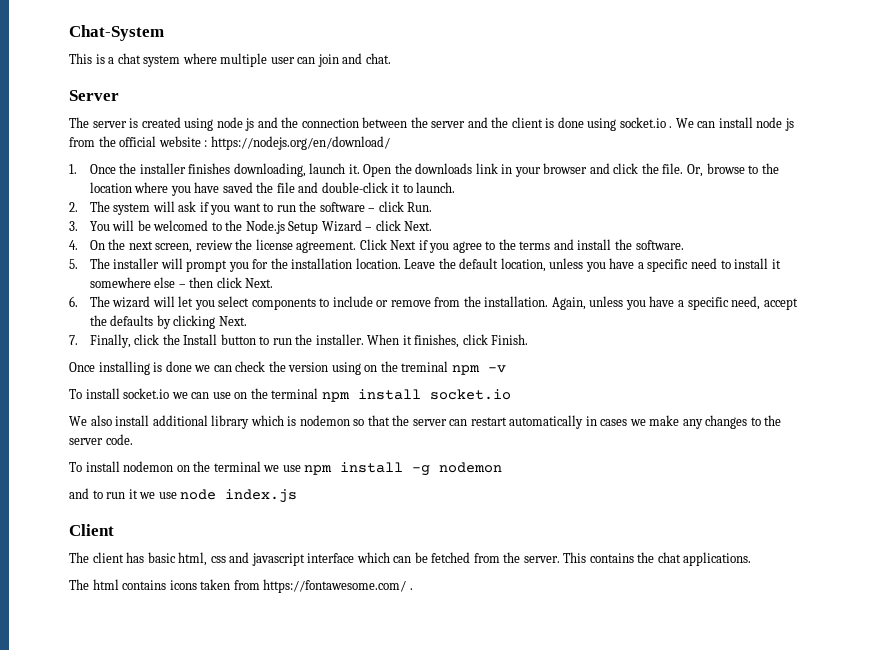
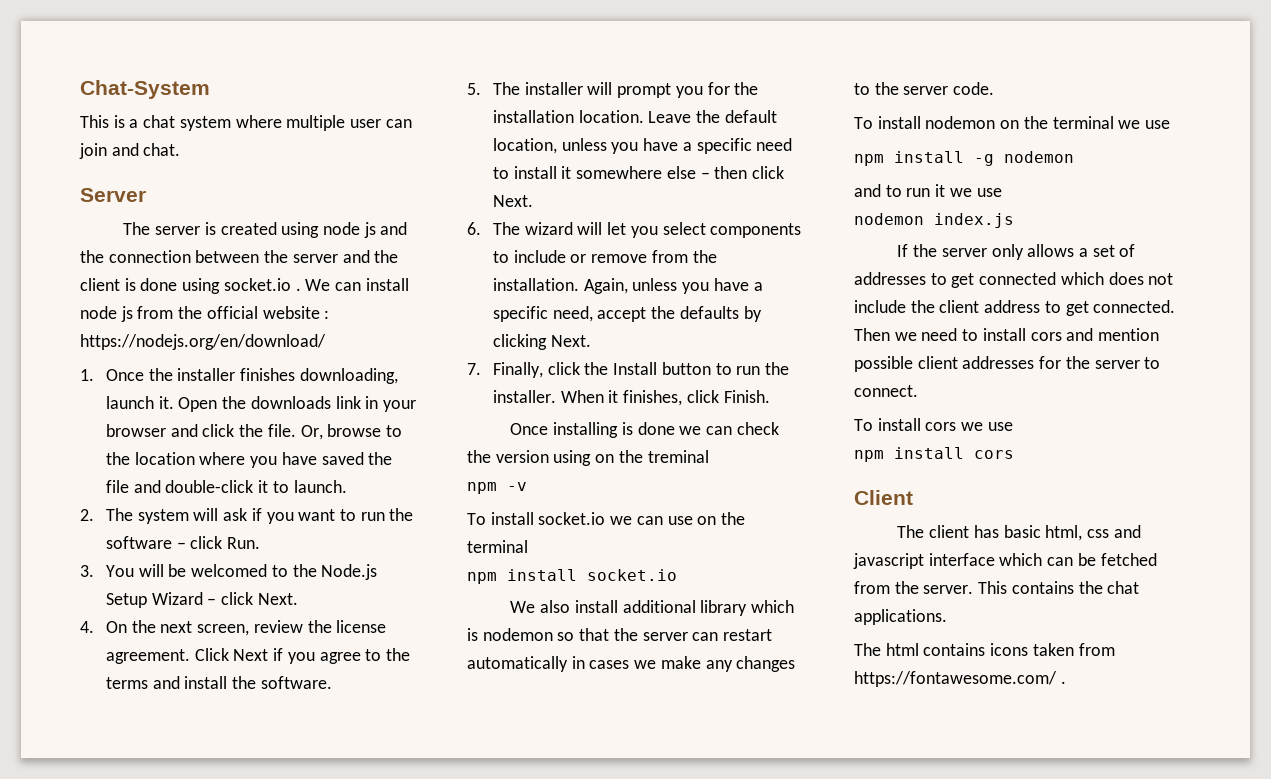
- Once installing is done we can check the version using on the treminal npm -v
+ Once installing is done we can check the version using on the treminal
+ npm -v
- To install socket.io we can use on the terminal npm install socket.io
+ To install socket.io we can use on the terminal
+ npm install socket.io
- To install nodemon on the terminal we use npm install -g nodemon
+ To install nodemon on the terminal we use
+ npm install -g nodemon
- and to run it we use node index.js
+ and to run it we use
+ nodemon index.js
+ If the server only allows a set of addresses to get connected which does not include the client address to get connected. Then we need to install cors and mention possible client addresses for the server to connect.
+ To install cors we use
+ npm install cors

